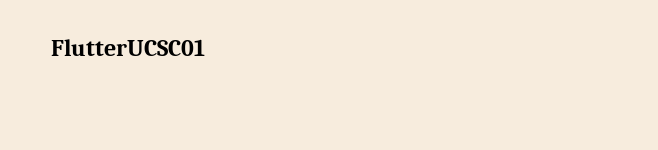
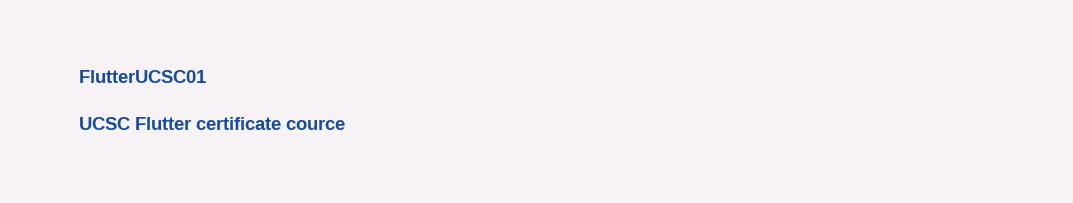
+ UCSC Flutter certificate cource

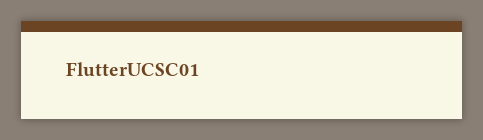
- UCSC Flutter certificate cource

